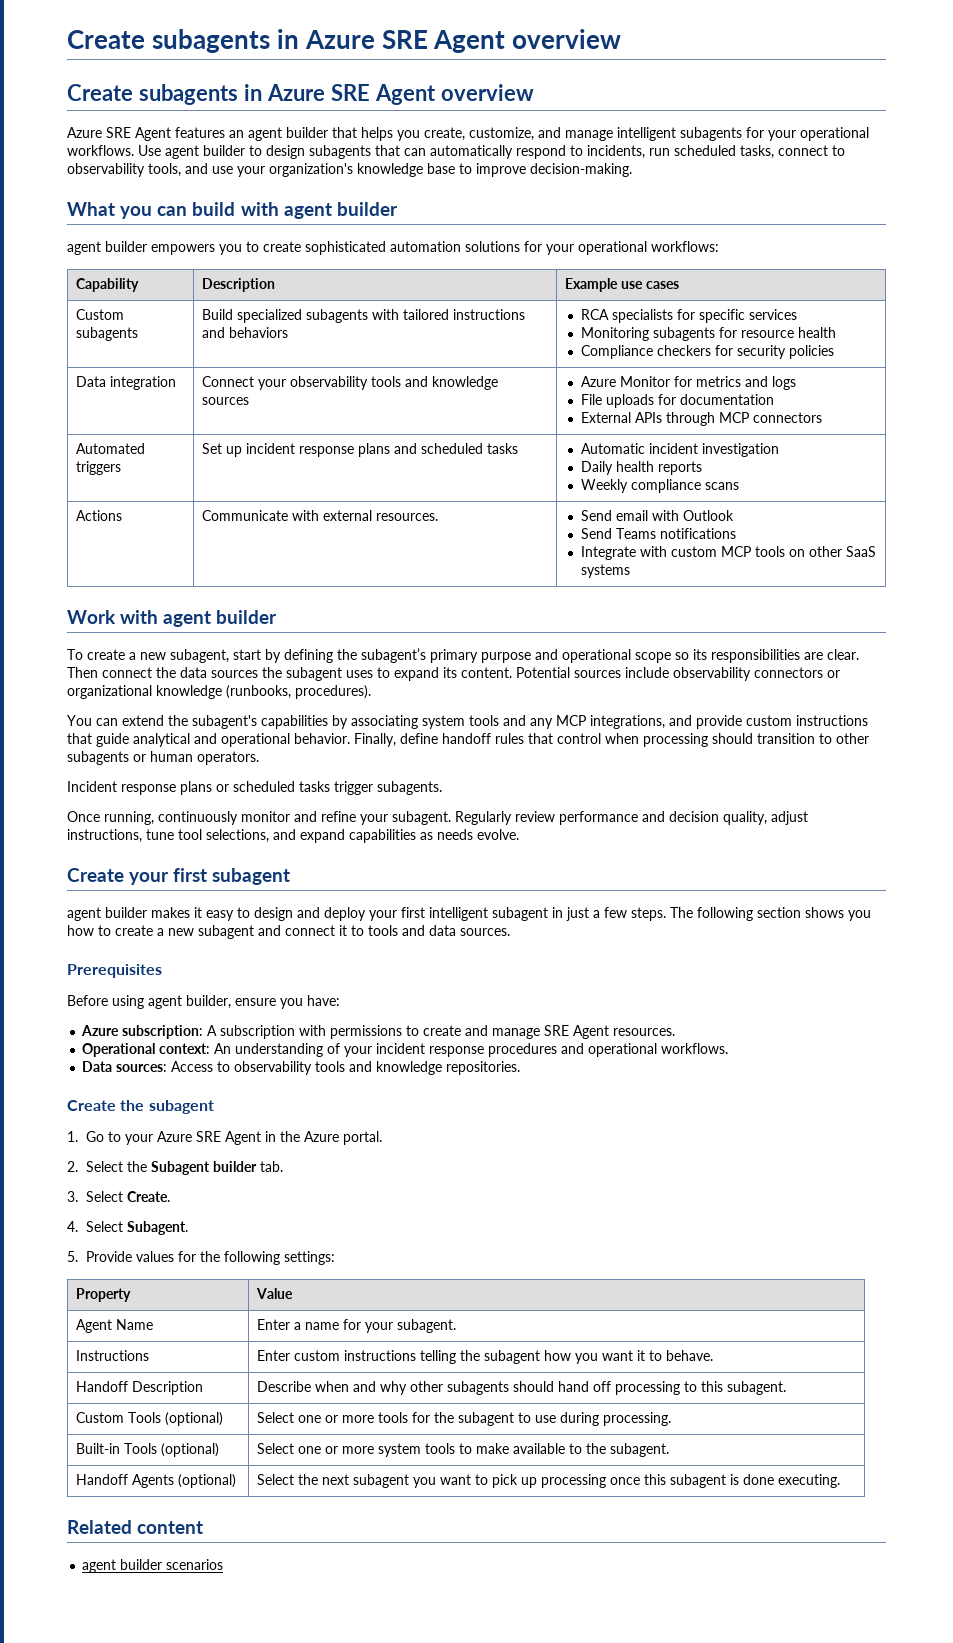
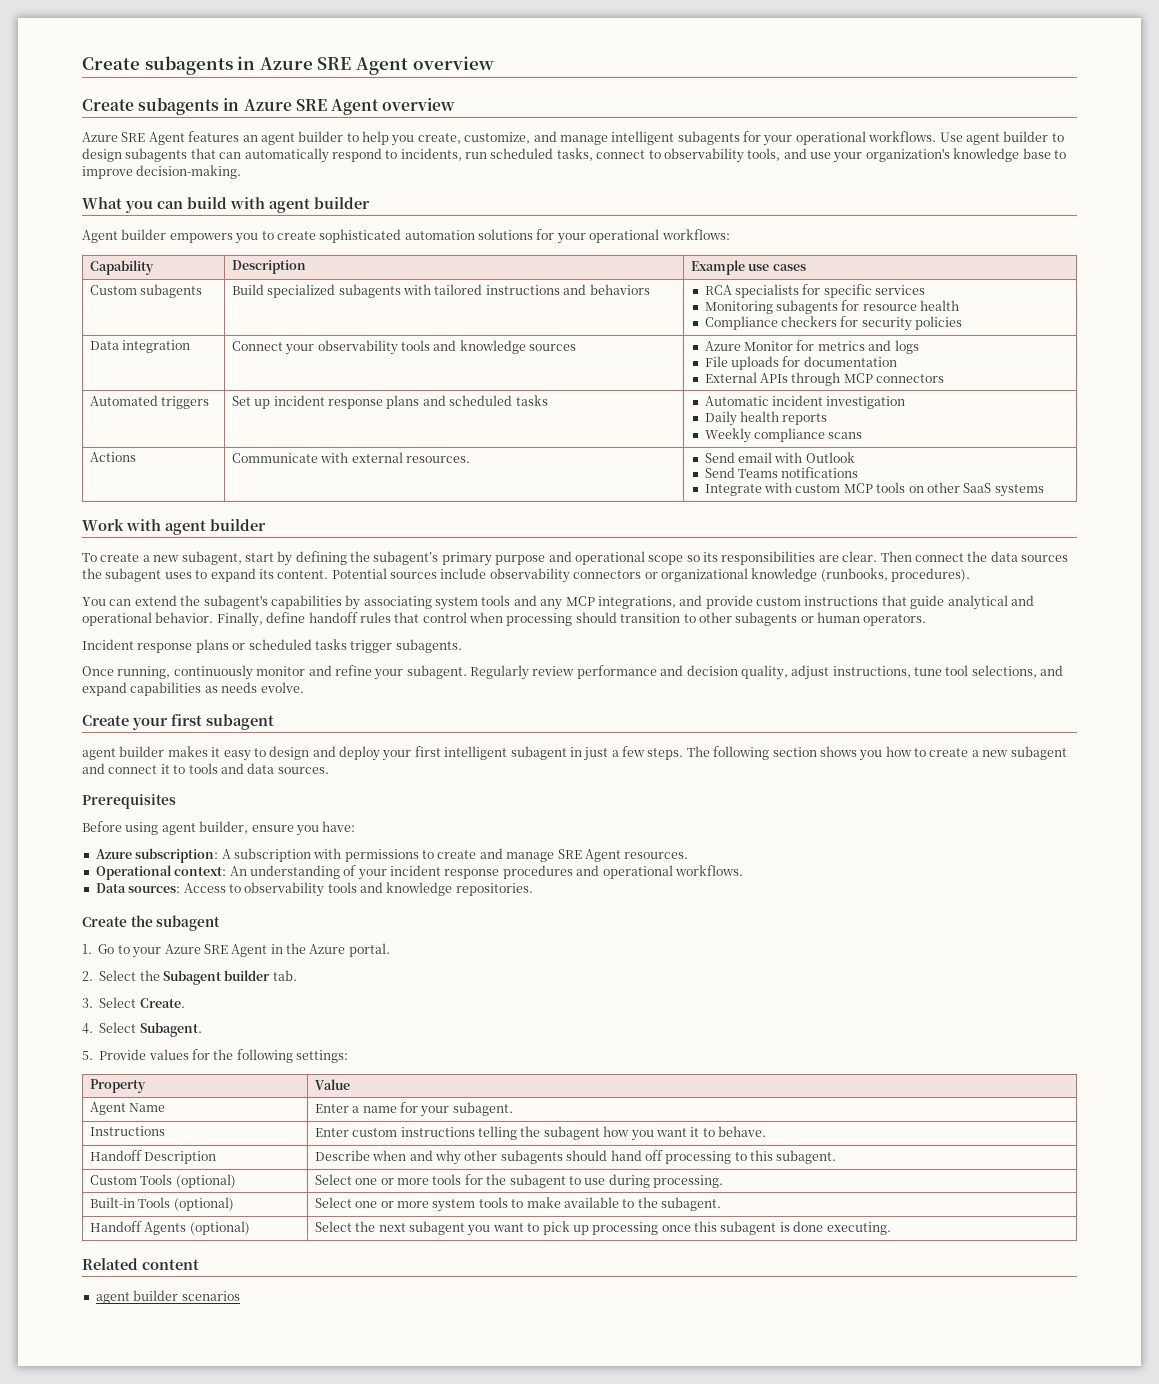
- Azure SRE Agent features an agent builder that helps you create, customize, and manage intelligent subagents for your operational workflows.
+ Azure SRE Agent features an agent builder to help you create, customize, and manage intelligent subagents for your operational workflows.
- agent builder empowers you to create sophisticated automation solutions for your operational workflows:
+ Agent builder empowers you to create sophisticated automation solutions for your operational workflows:

